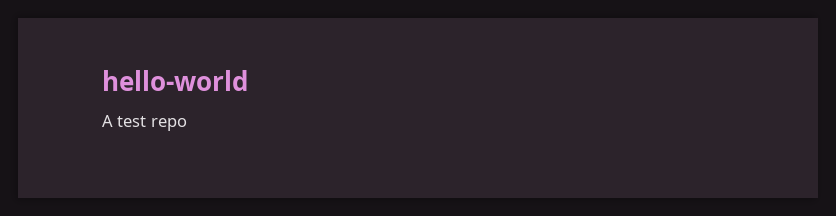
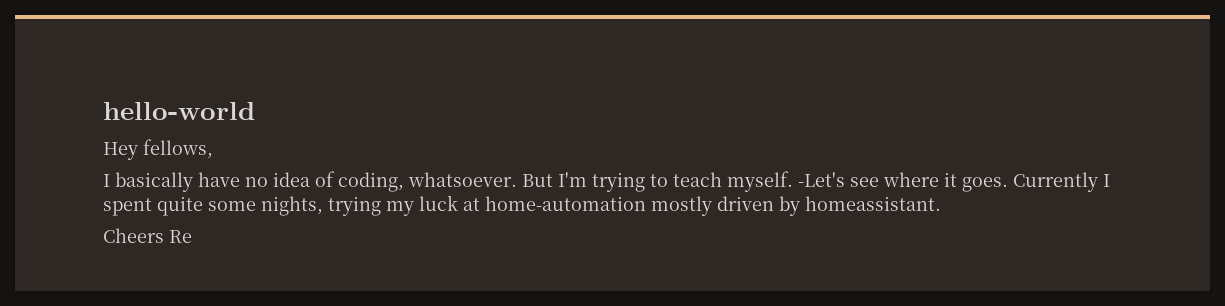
- A test repo
+ Hey fellows,
+ I basically have no idea of coding, whatsoever. But I'm trying to teach myself. -Let's see where it goes. Currently I spent quite some nights, trying my luck at home-automation mostly driven by homeassistant.
+ Cheers Re

